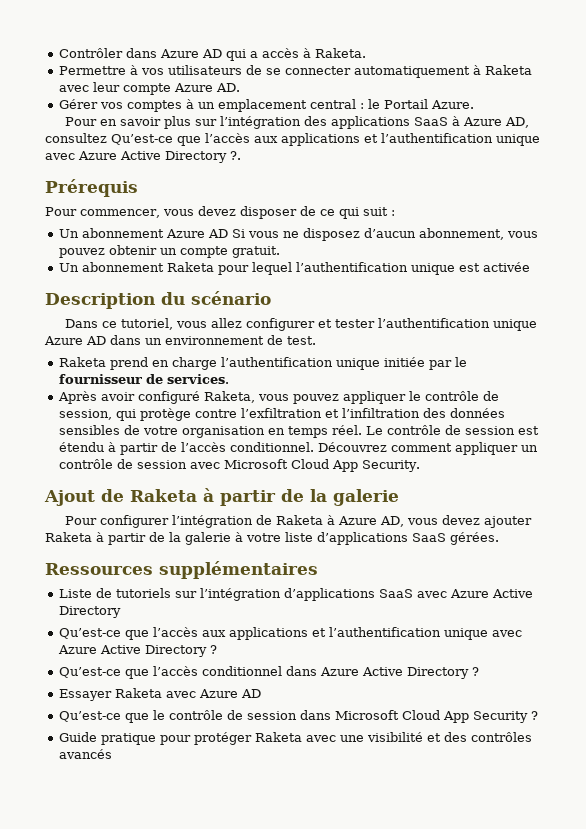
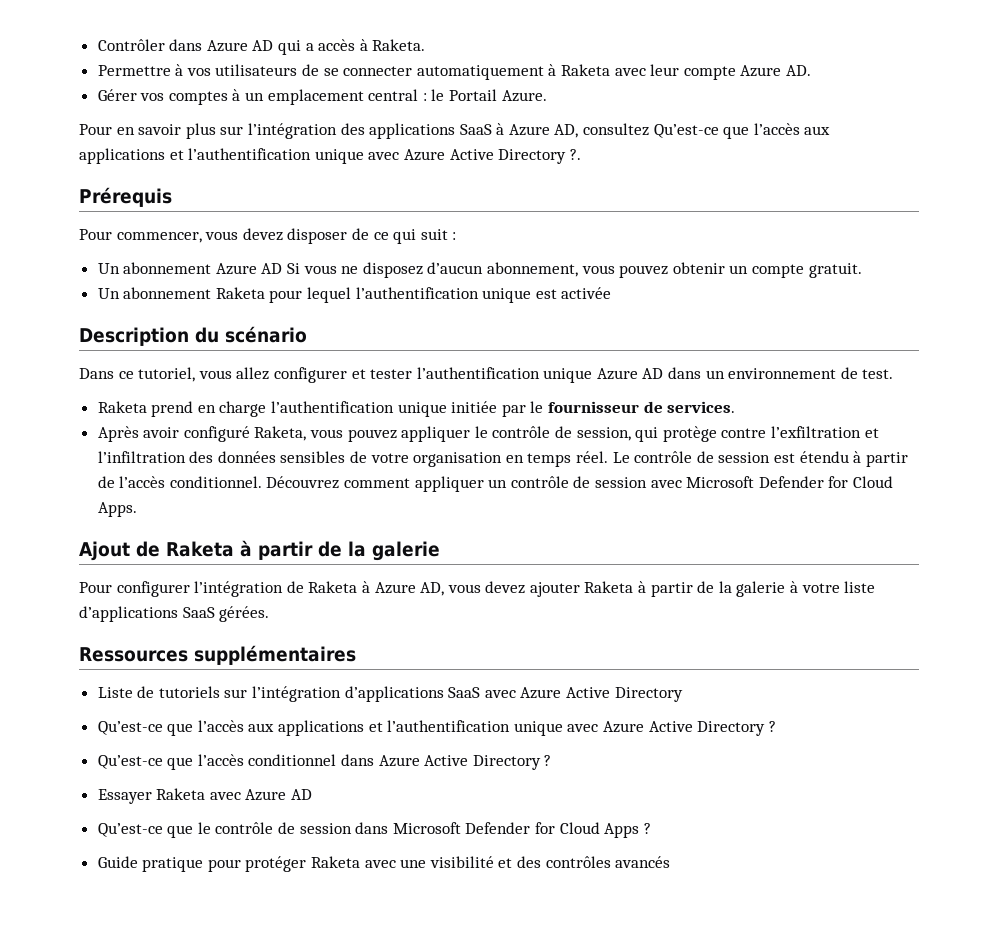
- Découvrez comment appliquer un contrôle de session avec Microsoft Cloud App Security.
+ Découvrez comment appliquer un contrôle de session avec Microsoft Defender for Cloud Apps.
- Qu’est-ce que le contrôle de session dans Microsoft Cloud App Security ?
+ Qu’est-ce que le contrôle de session dans Microsoft Defender for Cloud Apps ?

